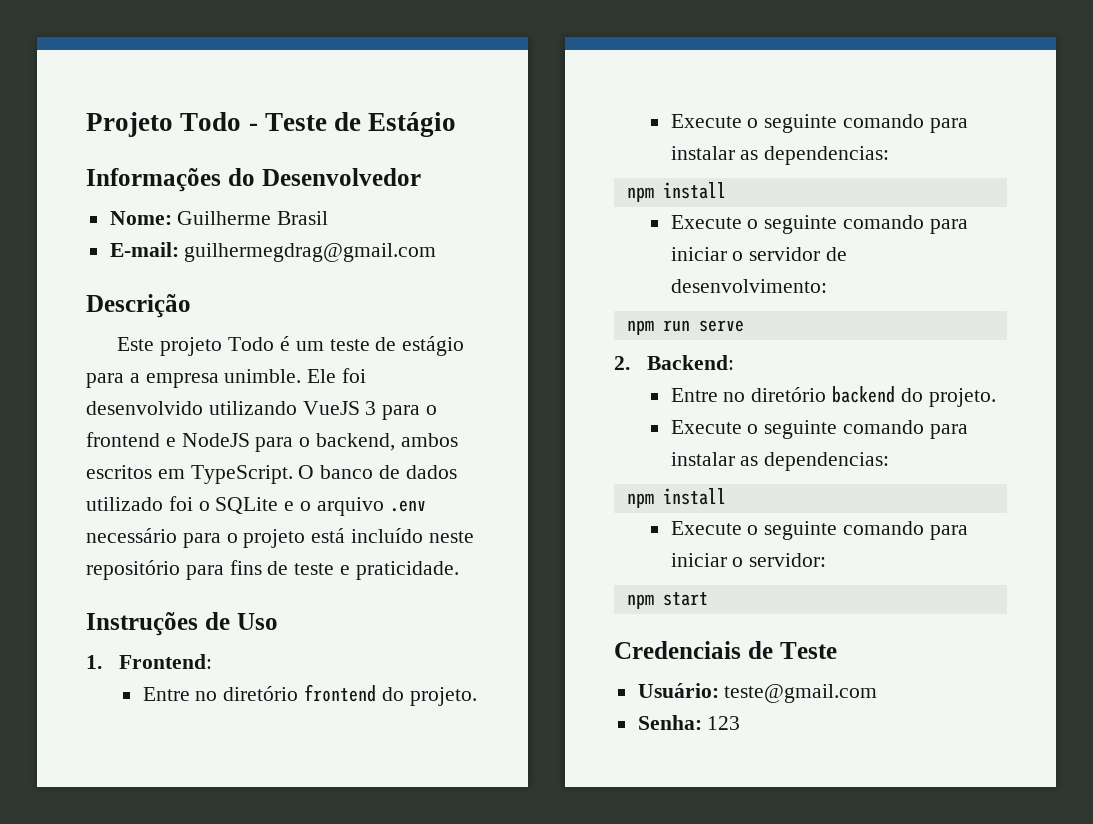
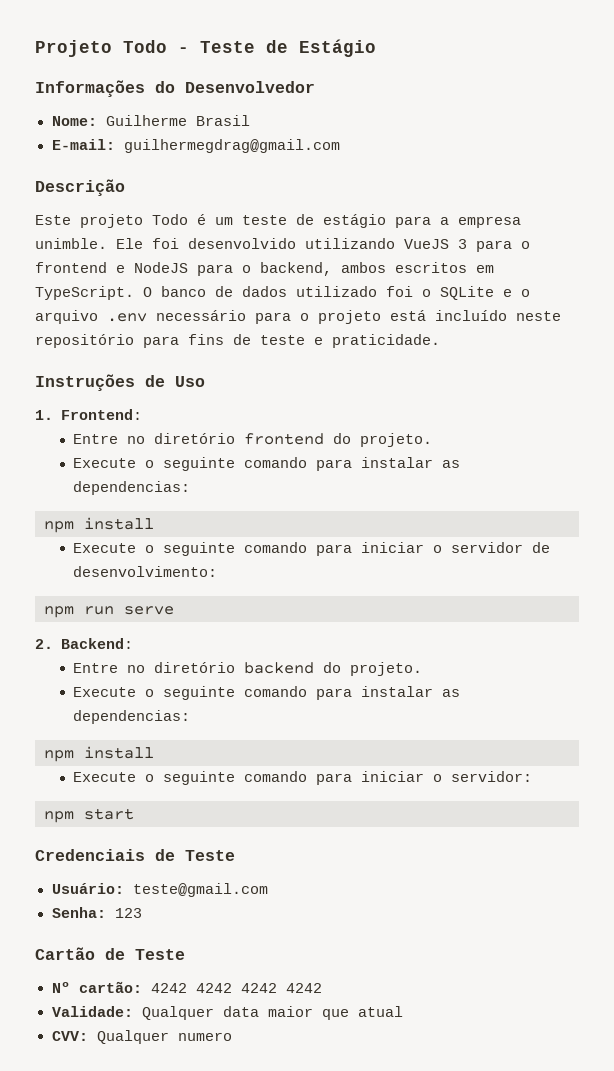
+ Cartão de Teste
+ Nº cartão: 4242 4242 4242 4242
+ Validade: Qualquer data maior que atual
+ CVV: Qualquer numero

